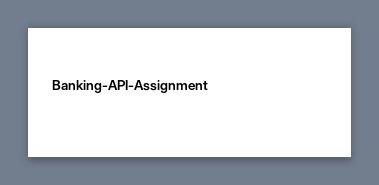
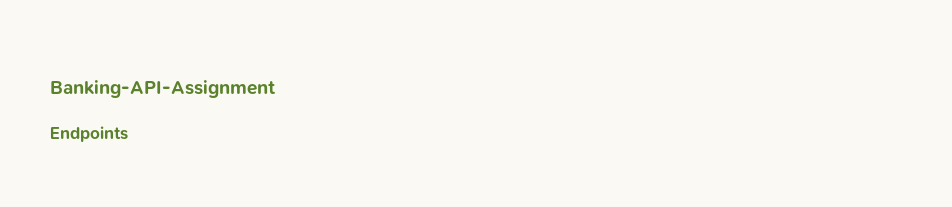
+ Endpoints

